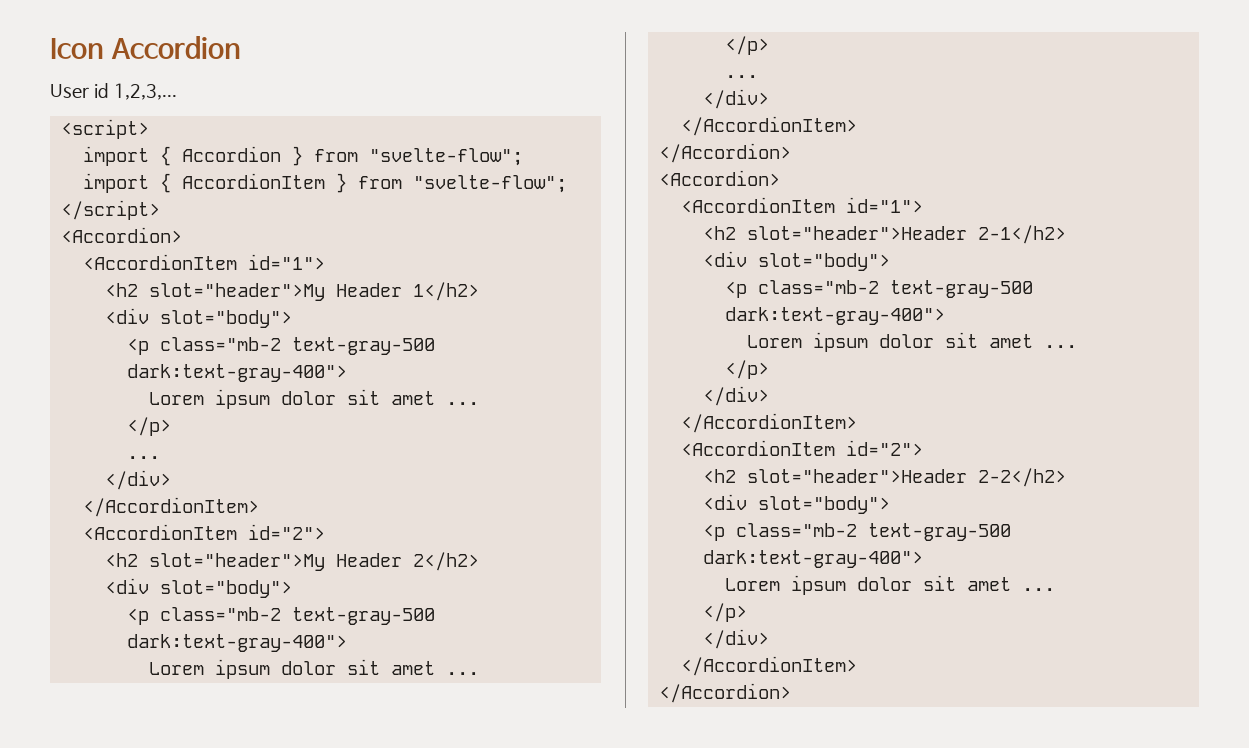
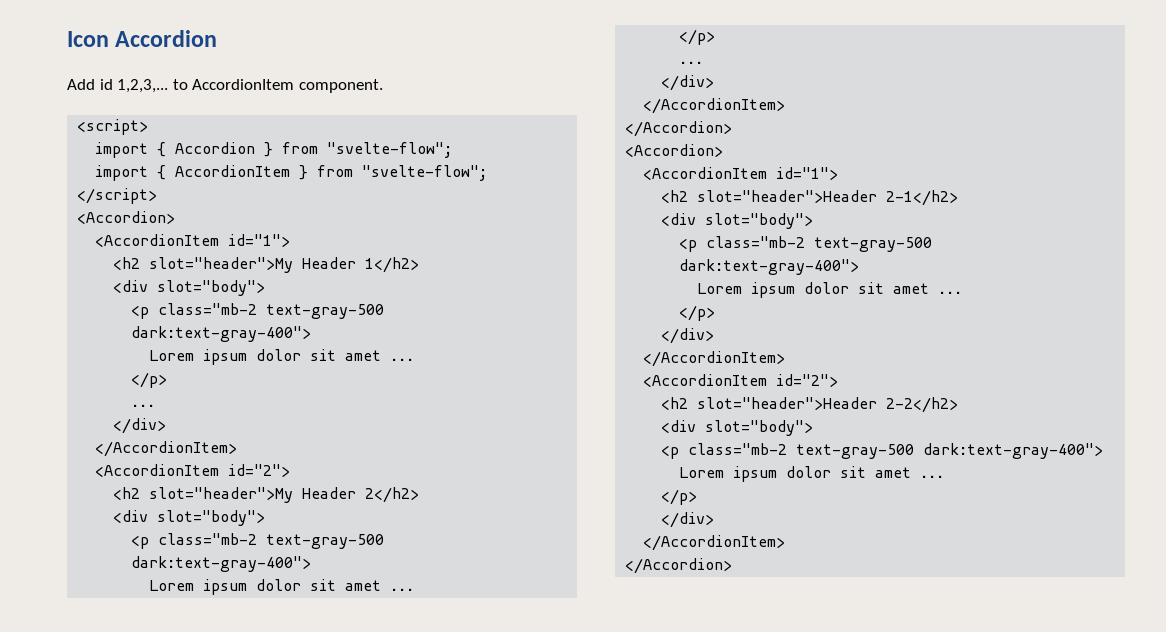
- User id 1,2,3,...
+ Add id 1,2,3,... to AccordionItem component.

